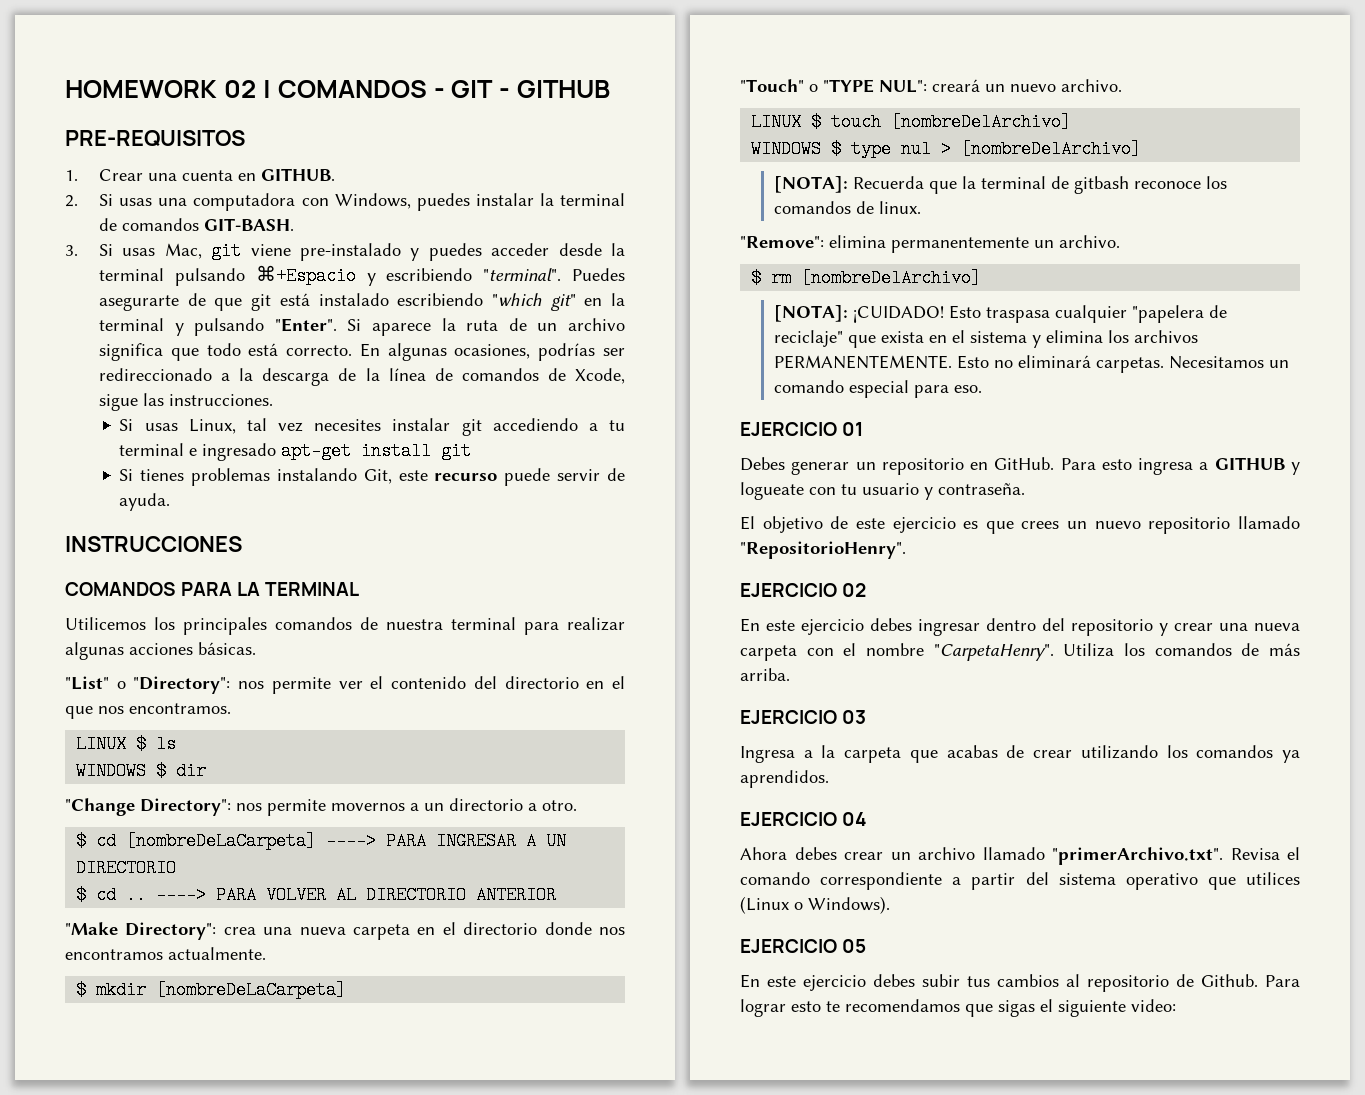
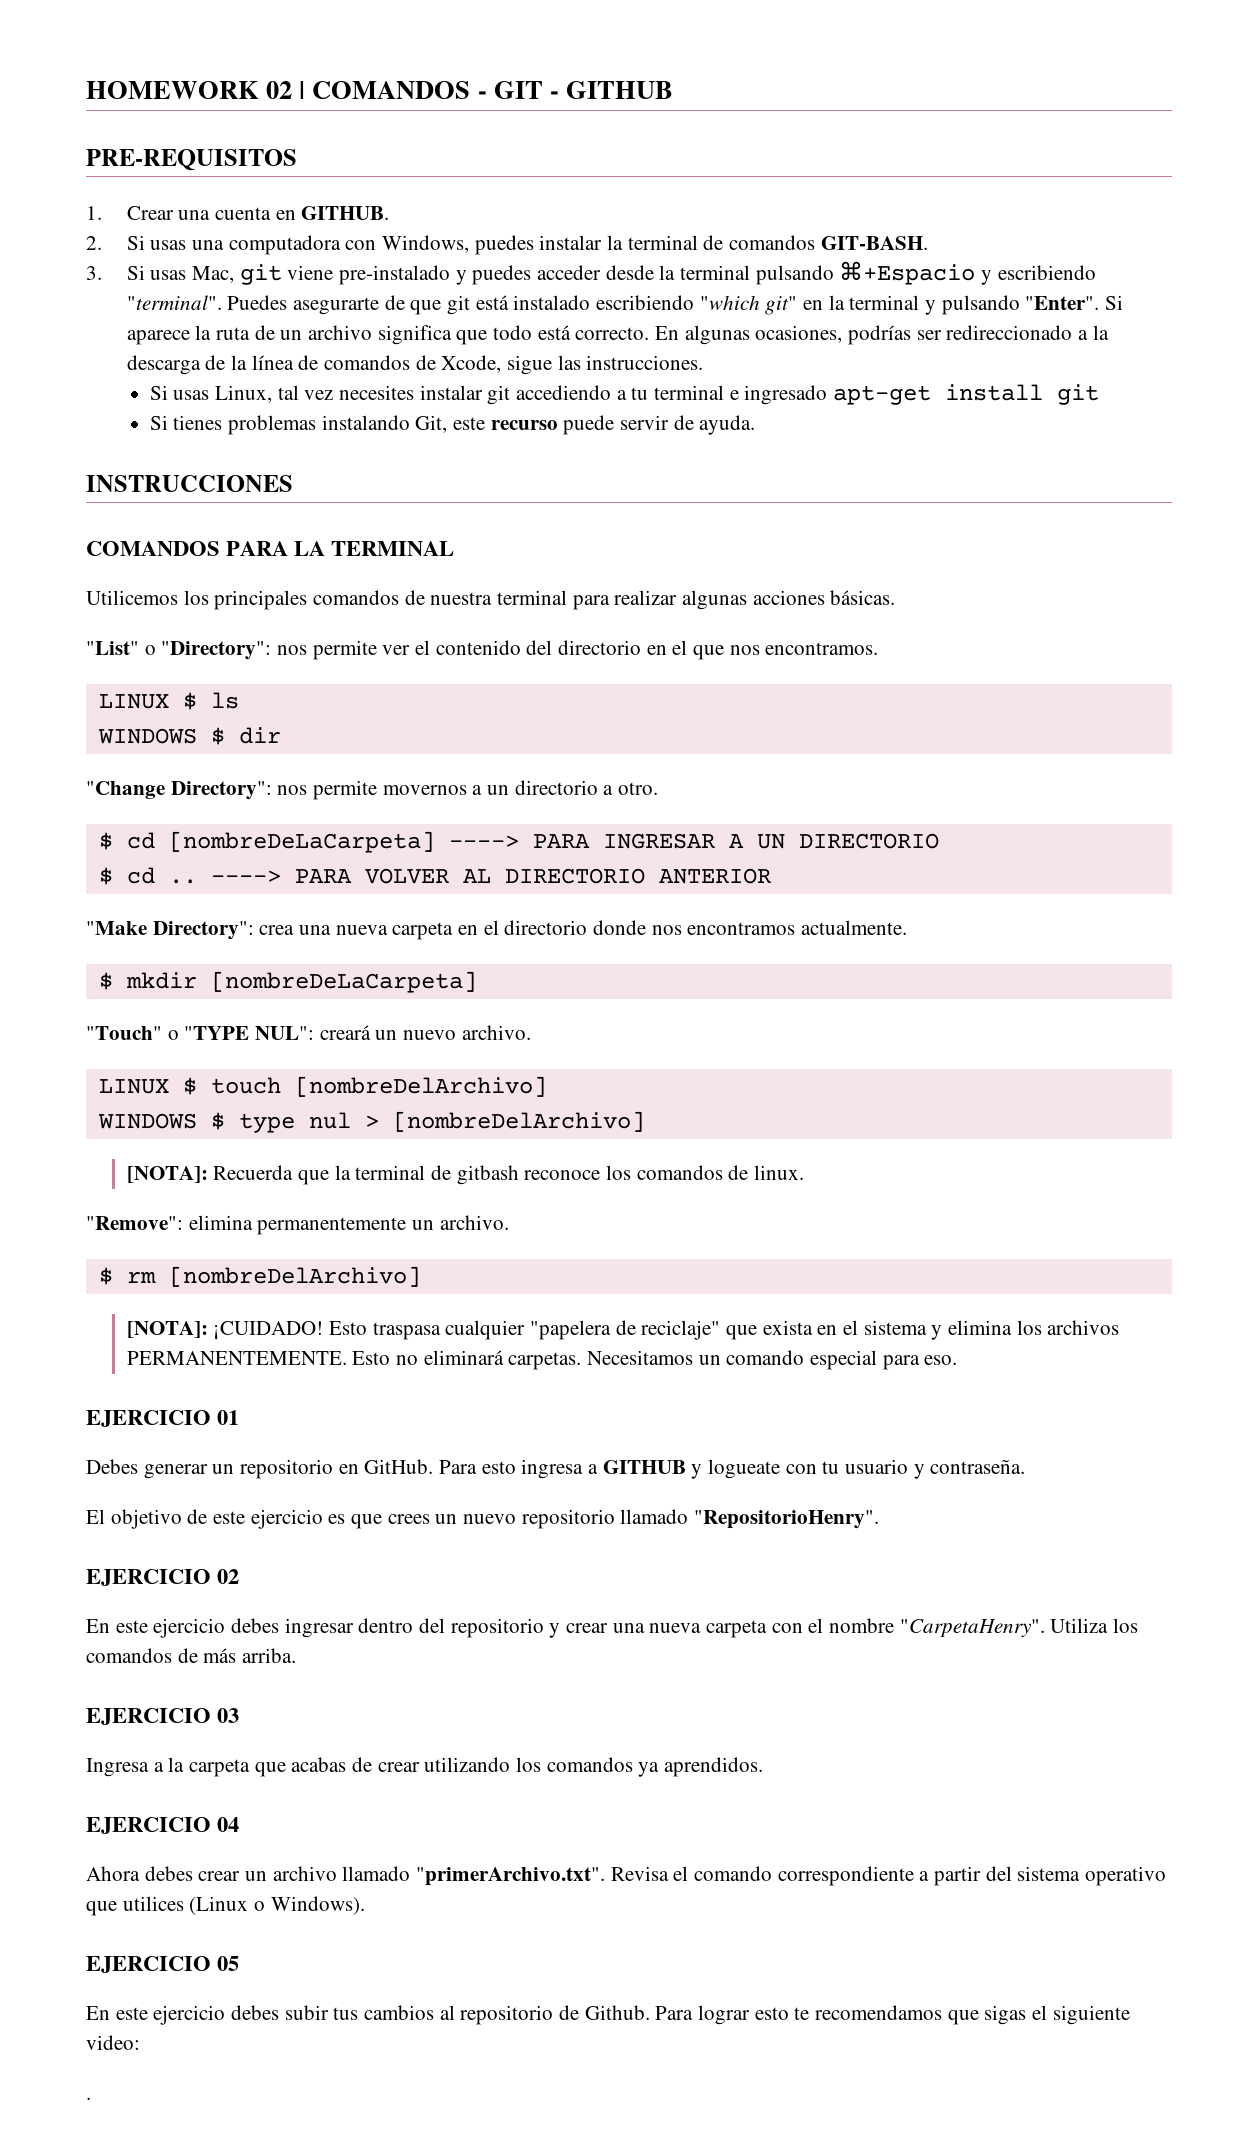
+ .

